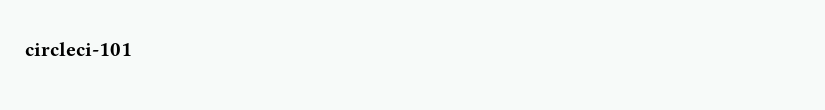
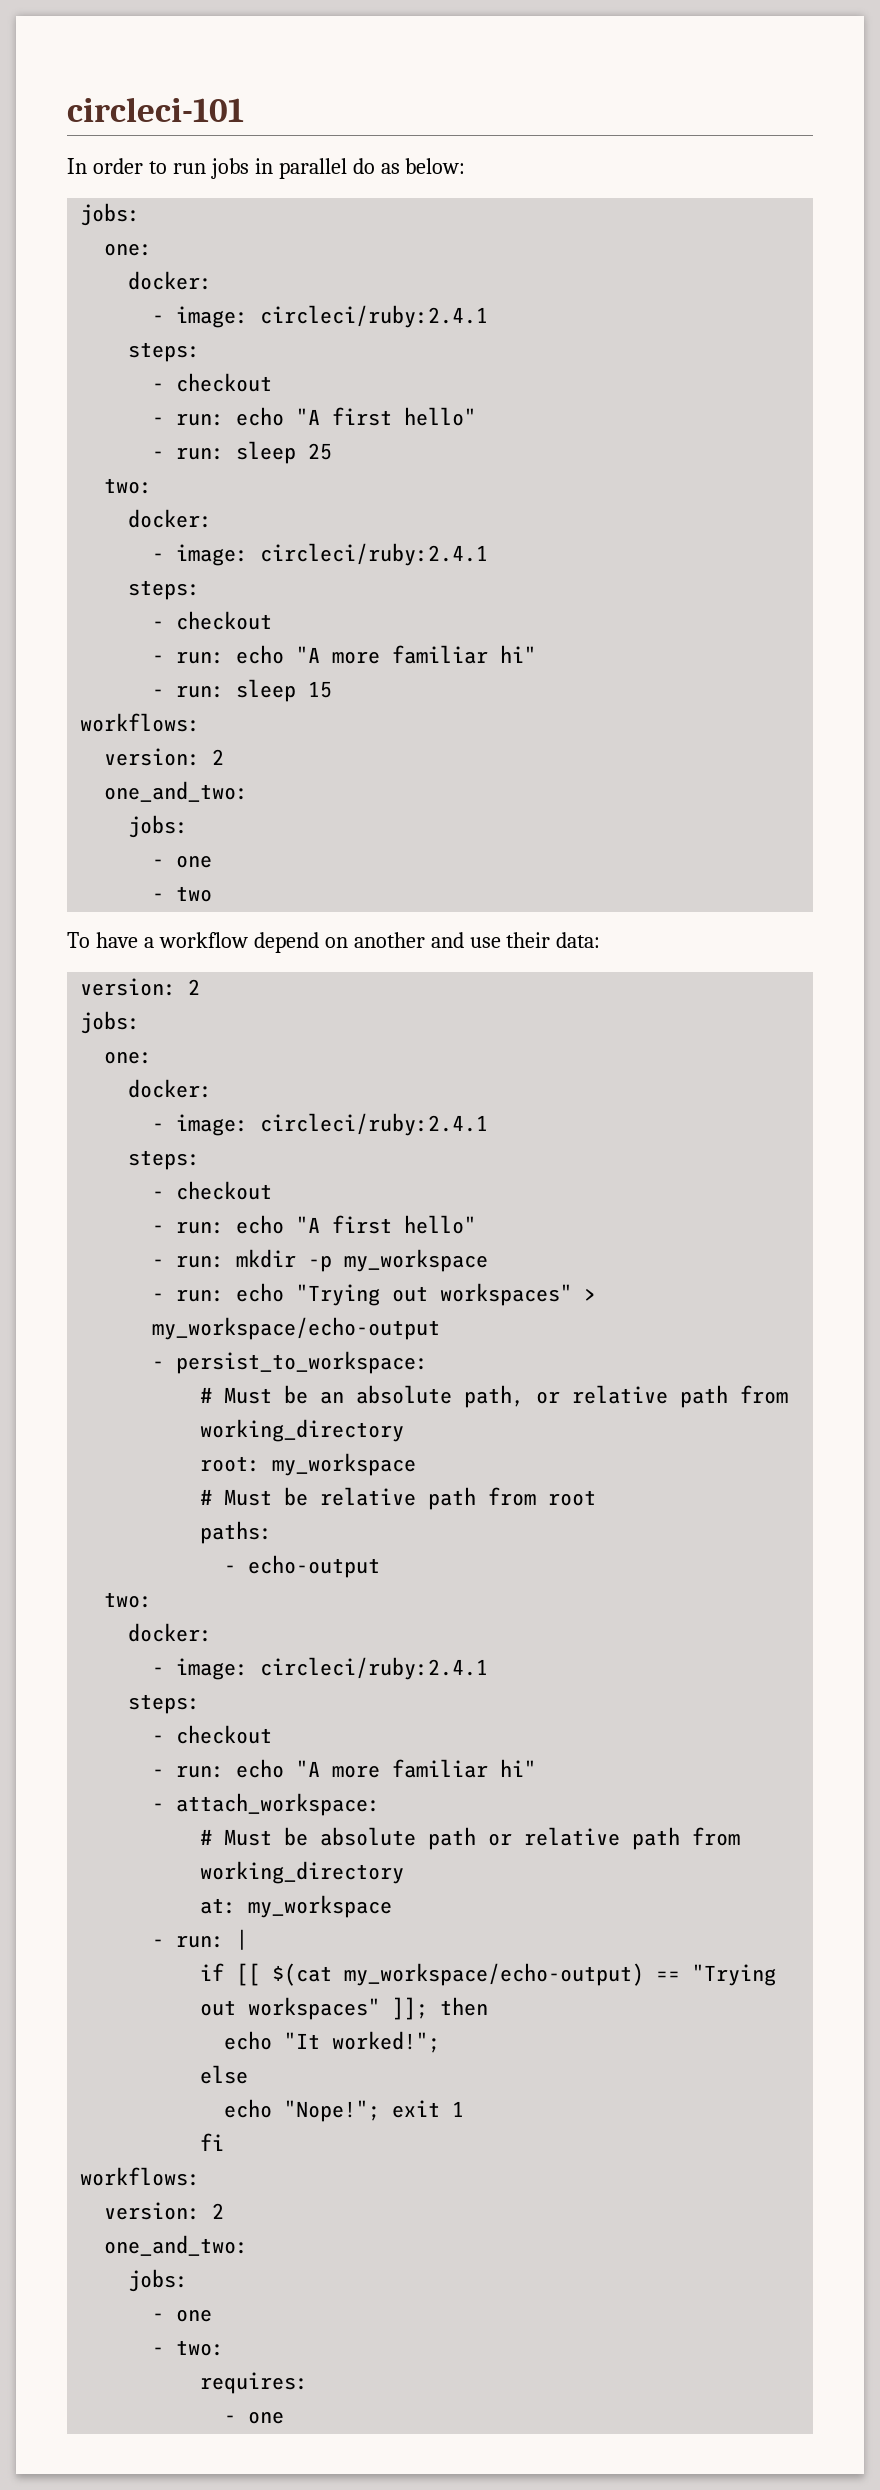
+ In order to run jobs in parallel do as below:
+ jobs:
+ one:
+ docker:
+ - image: circleci/ruby:2.4.1
+ steps:
+ - checkout
+ - run: echo "A first hello"
+ - run: sleep 25
+ two:
+ docker:
+ - image: circleci/ruby:2.4.1
+ steps:
+ - checkout
+ - run: echo "A more familiar hi"
+ - run: sleep 15
+ workflows:
+ version: 2
+ one_and_two:
+ jobs:
+ - one
+ - two
+ To have a workflow depend on another and use their data:
+ version: 2
+ jobs:
+ one:
+ docker:
+ - image: circleci/ruby:2.4.1
+ steps:
+ - checkout
+ - run: echo "A first hello"
+ - run: mkdir -p my_workspace
+ - run: echo "Trying out workspaces" > my_workspace/echo-output
+ - persist_to_workspace:
+ # Must be an absolute path, or relative path from working_directory
+ root: my_workspace
+ # Must be relative path from root
+ paths:
+ - echo-output
+ two:
+ docker:
+ - image: circleci/ruby:2.4.1
+ steps:
+ - checkout
+ - run: echo "A more familiar hi"
+ - attach_workspace:
+ # Must be absolute path or relative path from working_directory
+ at: my_workspace
+ - run: |
+ if [[ $(cat my_workspace/echo-output) == "Trying out workspaces" ]]; then
+ echo "It worked!";
+ else
+ echo "Nope!"; exit 1
+ fi
+ workflows:
+ version: 2
+ one_and_two:
+ jobs:
+ - one
+ - two:
+ requires:
+ - one

